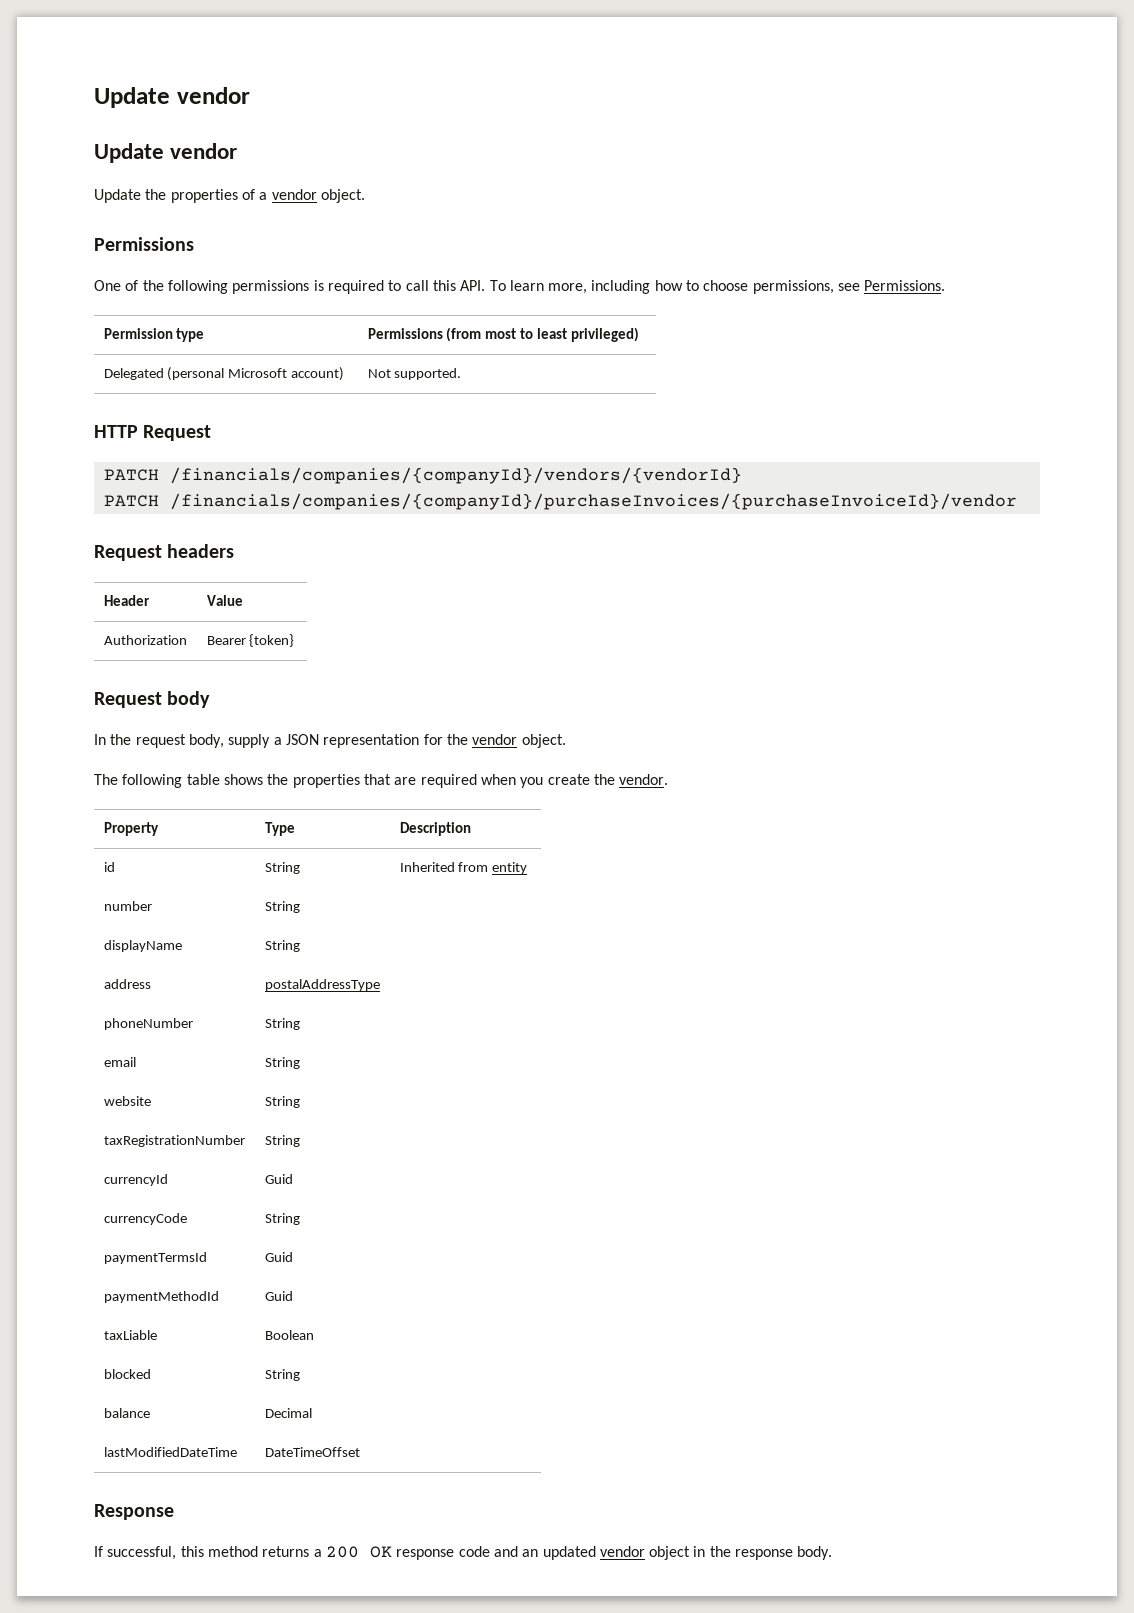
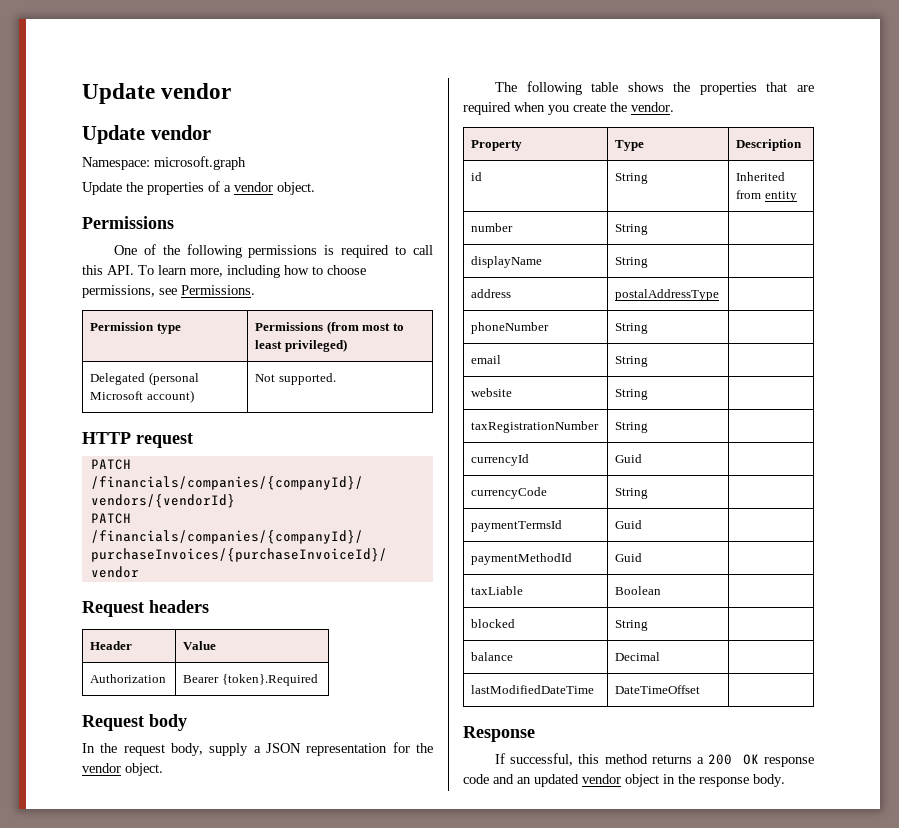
+ Namespace: microsoft.graph
- HTTP Request
+ HTTP request
- Authorization | Bearer {token}
+ Authorization | Bearer {token}.Required

